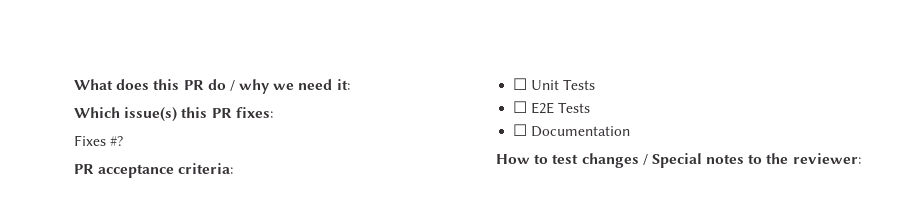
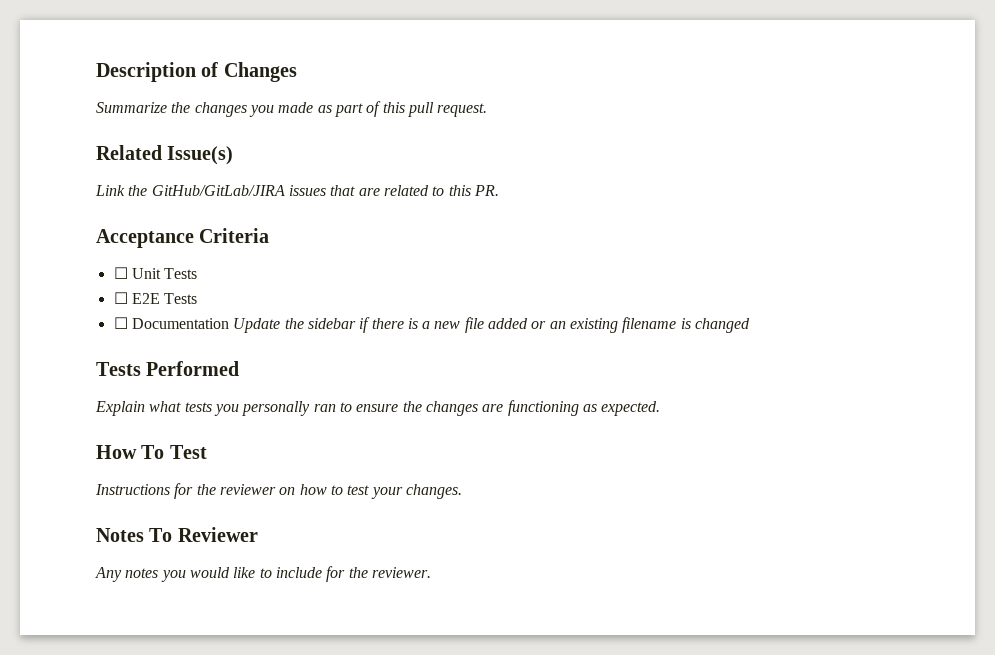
- What does this PR do / why we need it:
- Which issue(s) this PR fixes:
- Fixes #?
- PR acceptance criteria:
+ Description of Changes
+ Summarize the changes you made as part of this pull request.
+ Related Issue(s)
+ Link the GitHub/GitLab/JIRA issues that are related to this PR.
+ Acceptance Criteria
- ☐ Documentation
- How to test changes / Special notes to the reviewer:
+ ☐ Documentation Update the sidebar if there is a new file added or an existing filename is changed
+ Tests Performed
+ Explain what tests you personally ran to ensure the changes are functioning as expected.
+ How To Test
+ Instructions for the reviewer on how to test your changes.
+ Notes To Reviewer
+ Any notes you would like to include for the reviewer.

